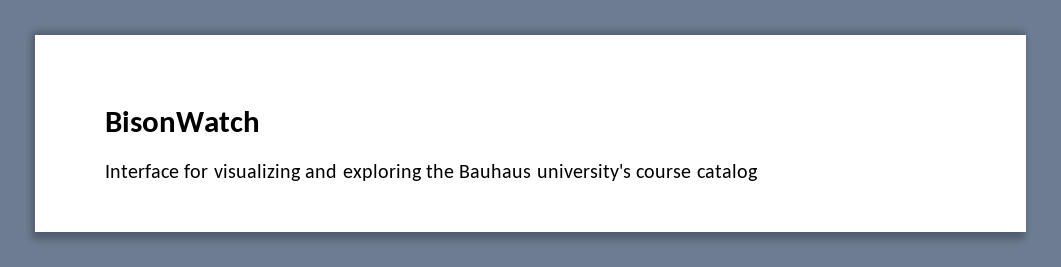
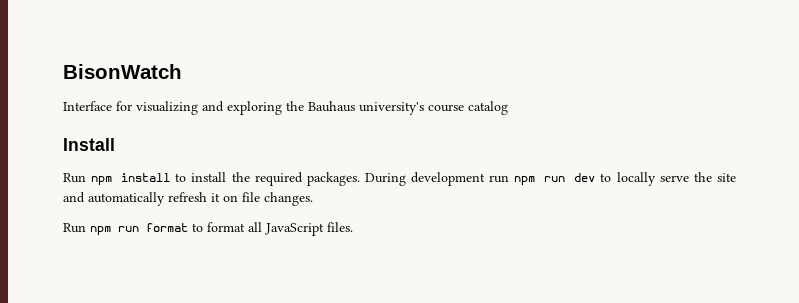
+ Install
+ Run npm install to install the required packages. During development run npm run dev to locally serve the site and automatically refresh it on file changes.
+ Run npm run format to format all JavaScript files.

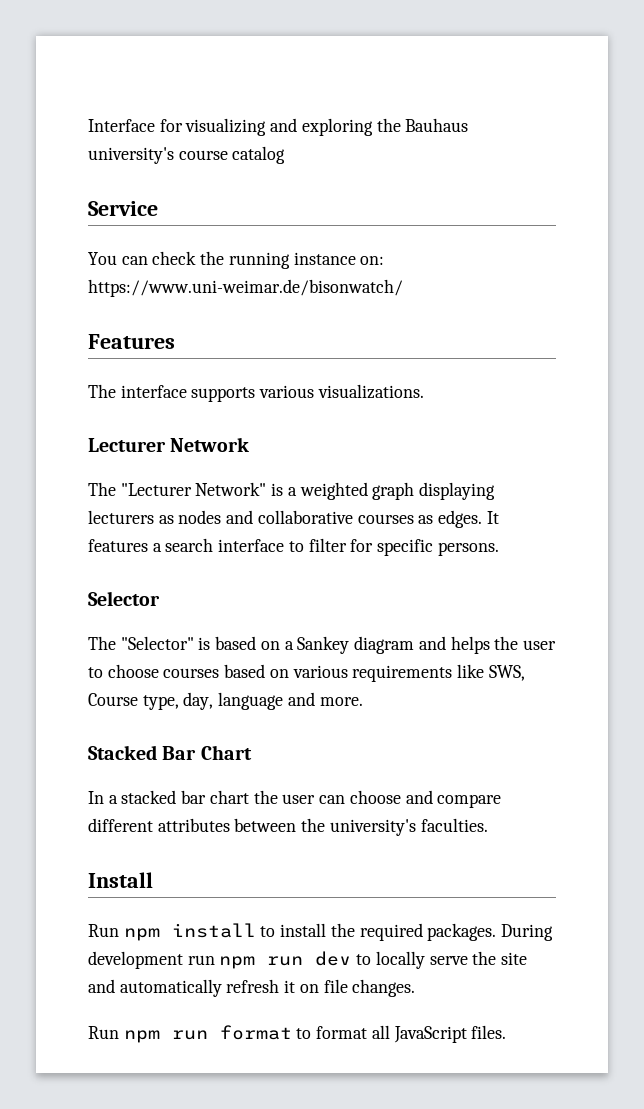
- BisonWatch
+ Service
+ You can check the running instance on: https://www.uni-weimar.de/bisonwatch/
+ Features
+ The interface supports various visualizations.
+ Lecturer Network
+ The "Lecturer Network" is a weighted graph displaying lecturers as nodes and collaborative courses as edges. It features a search interface to filter for specific persons.
+ Selector
+ The "Selector" is based on a Sankey diagram and helps the user to choose courses based on various requirements like SWS, Course type, day, language and more.
+ Stacked Bar Chart
+ In a stacked bar chart the user can choose and compare different attributes between the university's faculties.

